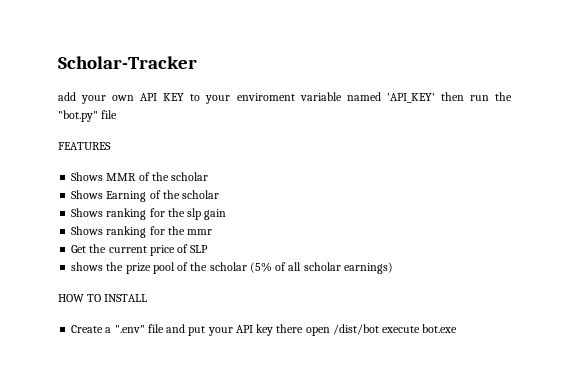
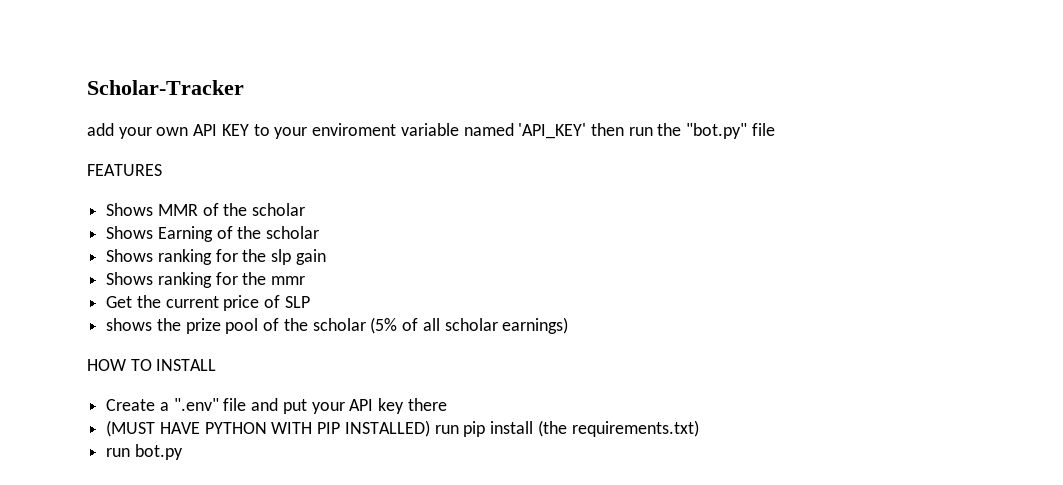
- Create a ".env" file and put your API key there open /dist/bot execute bot.exe
+ Create a ".env" file and put your API key there
+ (MUST HAVE PYTHON WITH PIP INSTALLED) run pip install (the requirements.txt)
+ run bot.py

